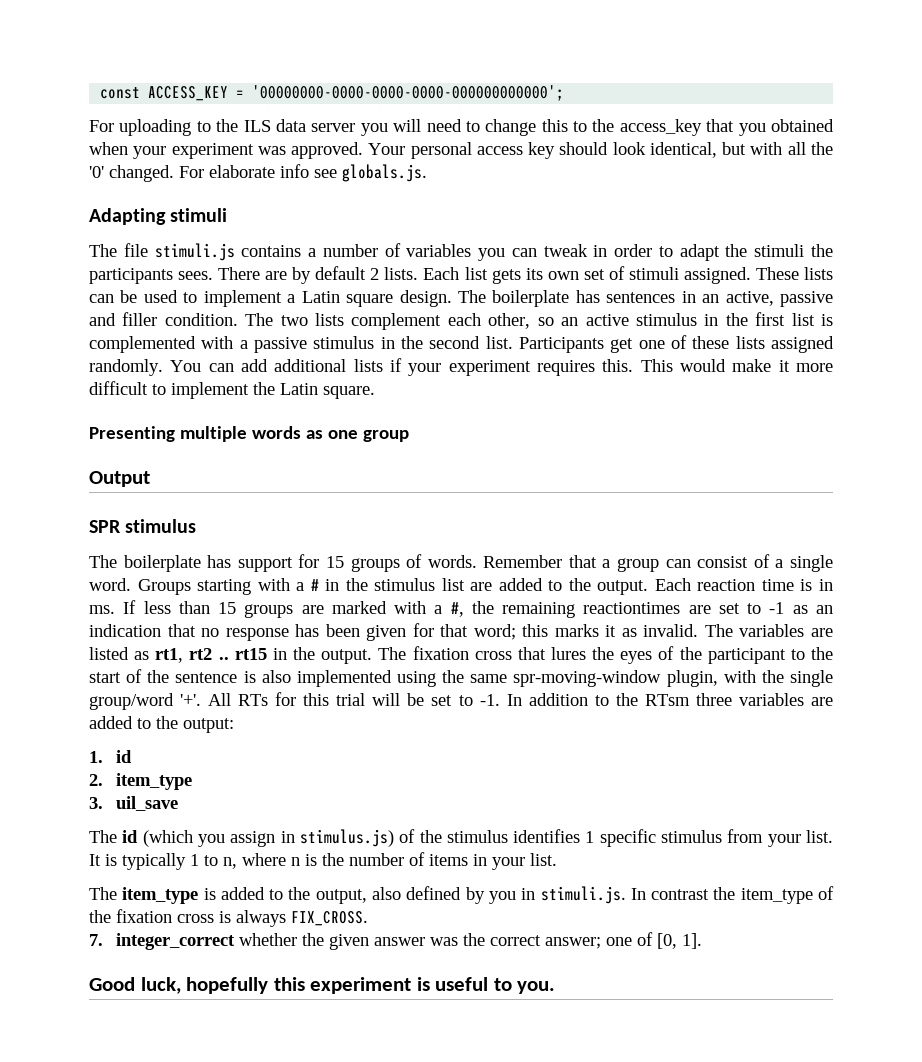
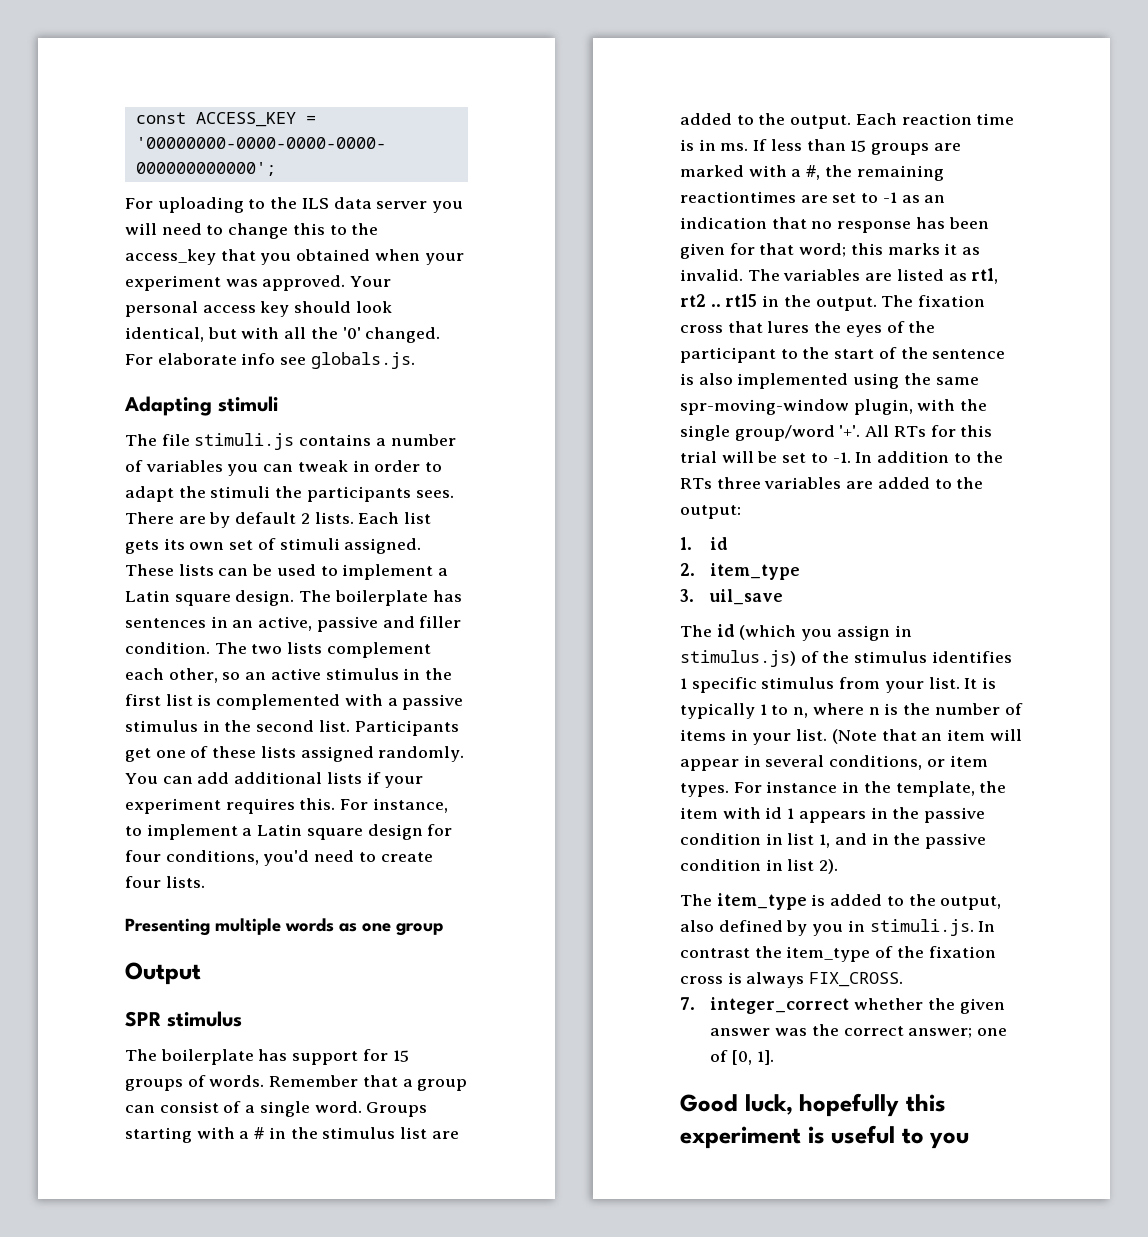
- This would make it more difficult to implement the Latin square.
+ For instance, to implement a Latin square design for four conditions, you'd need to create four lists.
- In addition to the RTsm three variables are added to the output:
+ In addition to the RTs three variables are added to the output:
+ (Note that an item will appear in several conditions, or item types. For instance in the template, the item with id 1 appears in the passive condition in list 1, and in the passive condition in list 2).
- Good luck, hopefully this experiment is useful to you.
+ Good luck, hopefully this experiment is useful to you

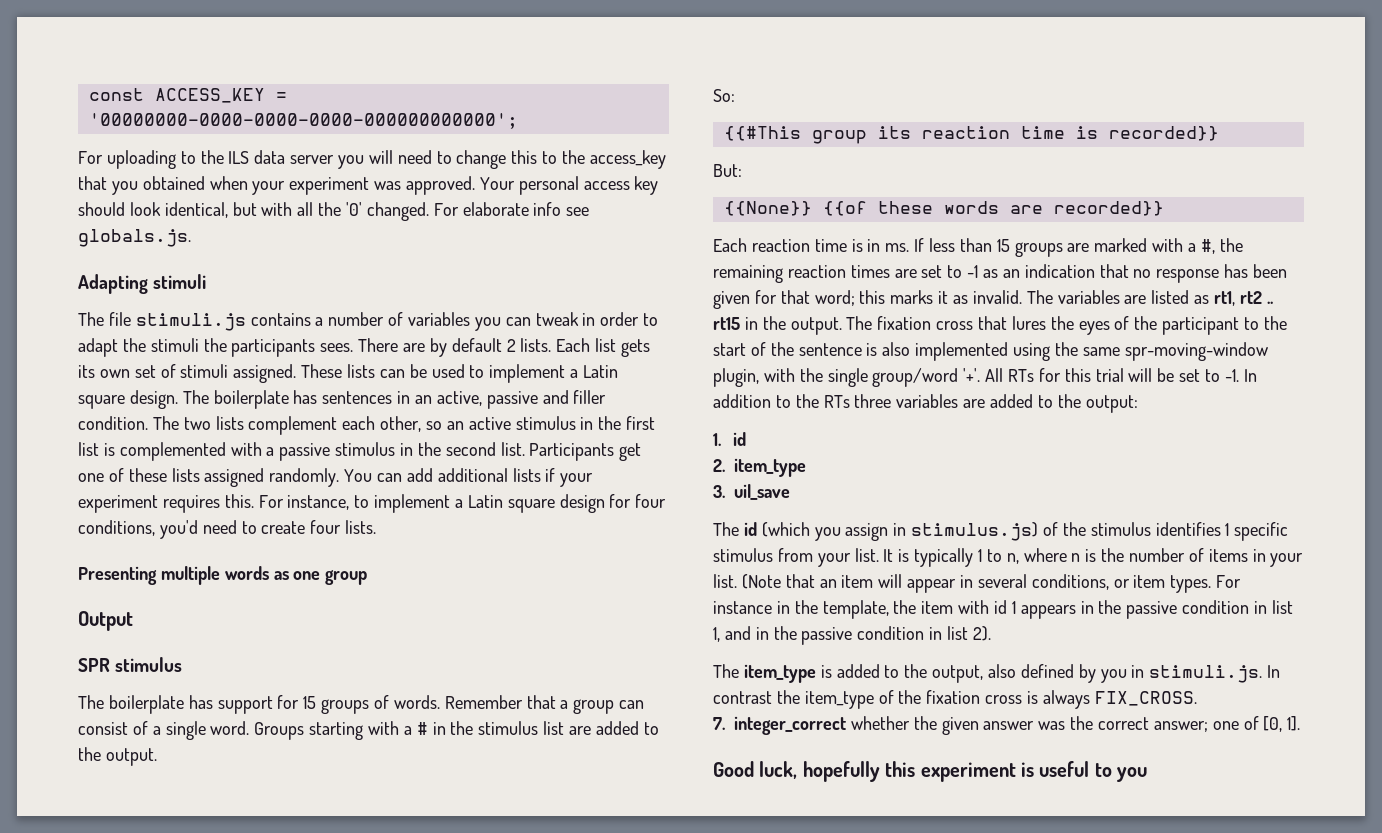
- Groups starting with a # in the stimulus list are added to the output. Each reaction time is in ms.
+ Groups starting with a # in the stimulus list are added to the output.
+ So:
+ {{#This group its reaction time is recorded}}
+ But:
+ {{None}} {{of these words are recorded}}
+ Each reaction time is in ms.
- If less than 15 groups are marked with a #, the remaining reactiontimes are set to -1 as an indication that no response has been given for that word; this marks it as invalid.
+ If less than 15 groups are marked with a #, the remaining reaction times are set to -1 as an indication that no response has been given for that word; this marks it as invalid.

